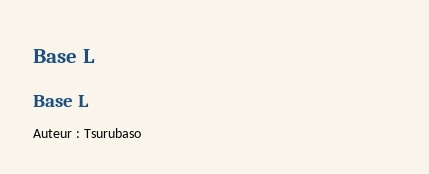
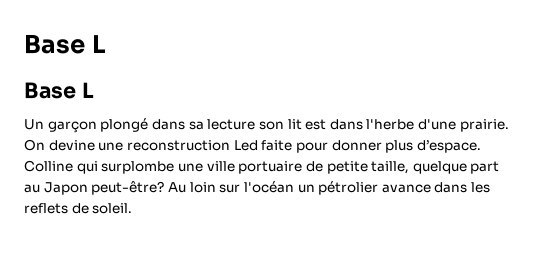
- Auteur : Tsurubaso
+ Un garçon plongé dans sa lecture son lit est dans l'herbe d'une prairie. On devine une reconstruction Led faite pour donner plus d’espace. Colline qui surplombe une ville portuaire de petite taille, quelque part au Japon peut-être? Au loin sur l'océan un pétrolier avance dans les reflets de soleil.

